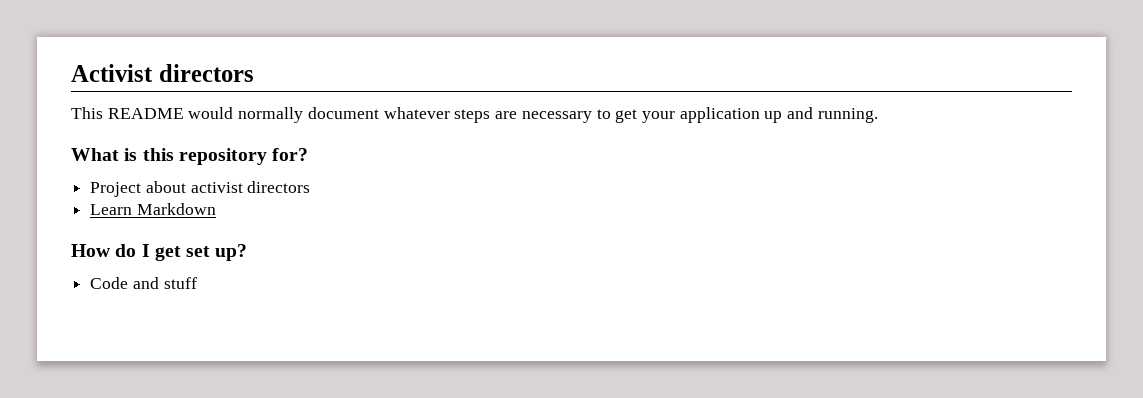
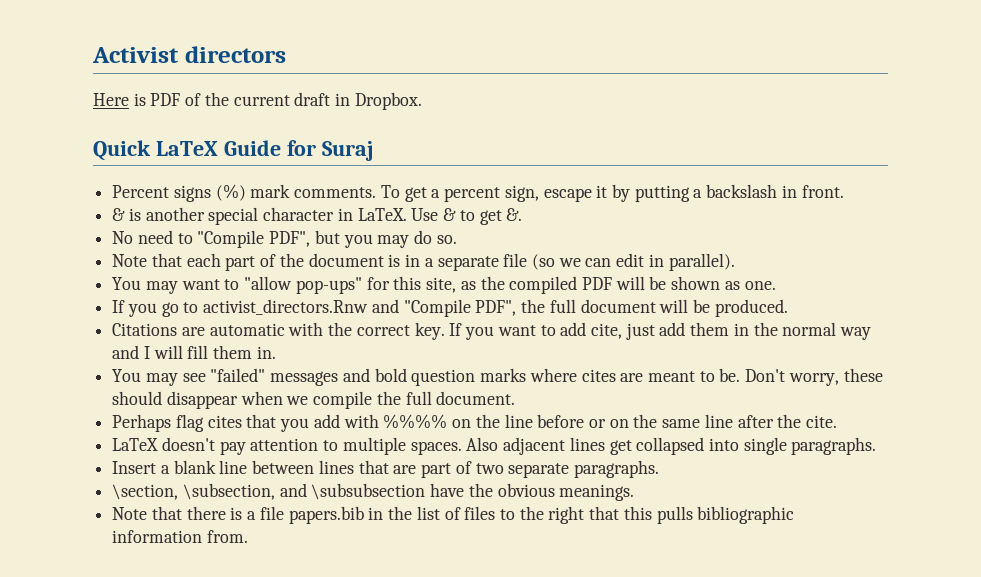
- This README would normally document whatever steps are necessary to get your application up and running.
- What is this repository for?
- Project about activist directors
- Learn Markdown
- How do I get set up?
- Code and stuff
+ Here is PDF of the current draft in Dropbox.
+ Quick LaTeX Guide for Suraj
+ Percent signs (%) mark comments. To get a percent sign, escape it by putting a backslash in front.
+ & is another special character in LaTeX. Use & to get &.
+ No need to "Compile PDF", but you may do so.
+ Note that each part of the document is in a separate file (so we can edit in parallel).
+ You may want to "allow pop-ups" for this site, as the compiled PDF will be shown as one.
+ If you go to activist_directors.Rnw and "Compile PDF", the full document will be produced.
+ Citations are automatic with the correct key. If you want to add cite, just add them in the normal way and I will fill them in.
+ You may see "failed" messages and bold question marks where cites are meant to be. Don't worry, these should disappear when we compile the full document.
+ Perhaps flag cites that you add with %%%% on the line before or on the same line after the cite.
+ LaTeX doesn't pay attention to multiple spaces. Also adjacent lines get collapsed into single paragraphs.
+ Insert a blank line between lines that are part of two separate paragraphs.
+ \section, \subsection, and \subsubsection have the obvious meanings.
+ Note that there is a file papers.bib in the list of files to the right that this pulls bibliographic information from.

